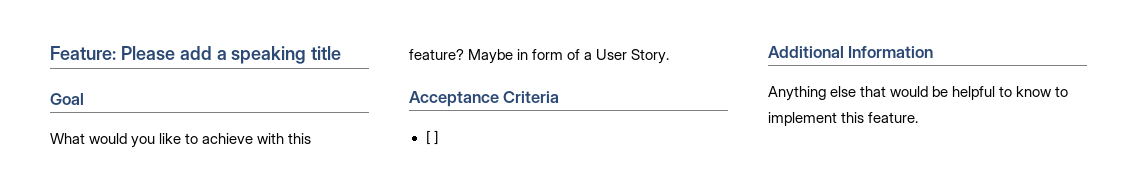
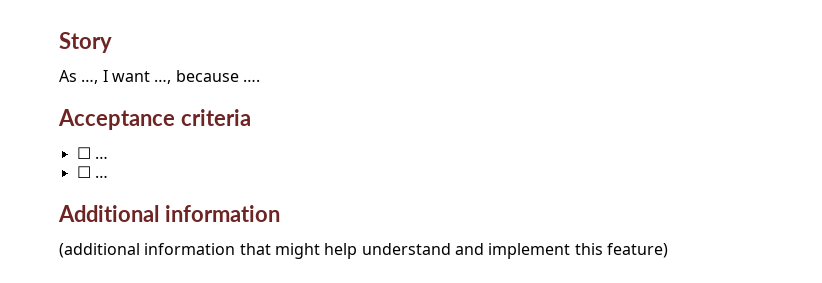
- Feature: Please add a speaking title
- Goal
- What would you like to achieve with this feature? Maybe in form of a User Story.
- Acceptance Criteria
- [ ]
- Additional Information
- Anything else that would be helpful to know to implement this feature.
+ Story
+ As …, I want …, because ….
+ Acceptance criteria
+ ☐ …
+ ☐ …
+ Additional information
+ (additional information that might help understand and implement this feature)

